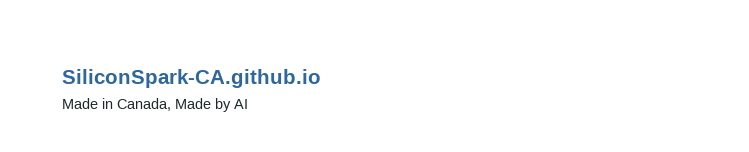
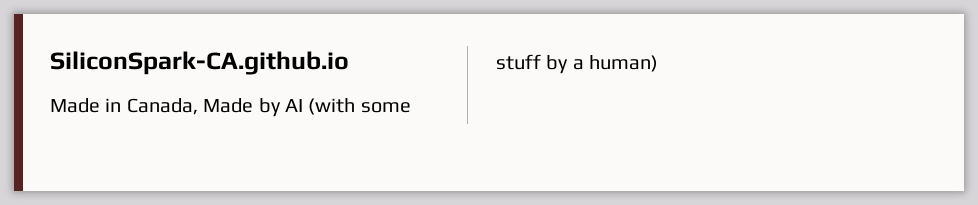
- Made in Canada, Made by AI
+ Made in Canada, Made by AI (with some stuff by a human)

